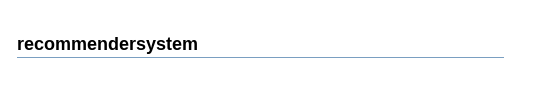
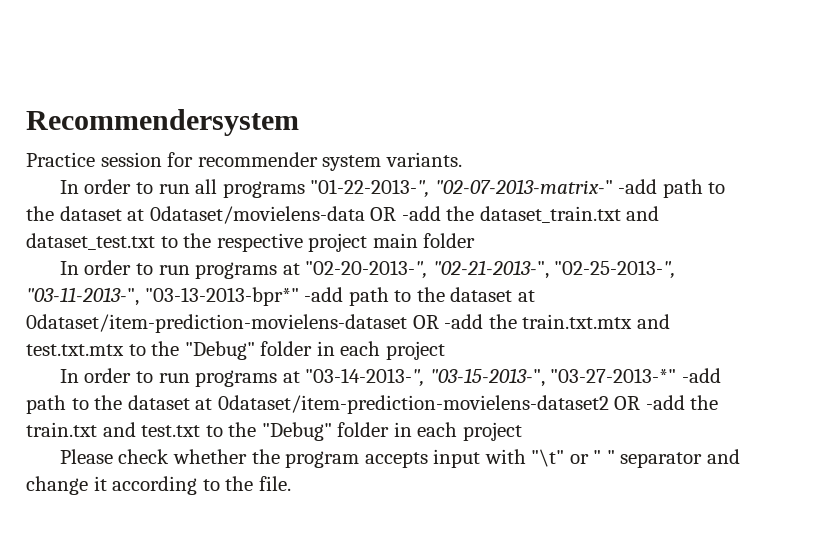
- recommendersystem
+ Recommendersystem
+ Practice session for recommender system variants.
+ In order to run all programs "01-22-2013-", "02-07-2013-matrix-" -add path to the dataset at 0dataset/movielens-data OR -add the dataset_train.txt and dataset_test.txt to the respective project main folder
+ In order to run programs at "02-20-2013-", "02-21-2013-", "02-25-2013-", "03-11-2013-", "03-13-2013-bpr*" -add path to the dataset at 0dataset/item-prediction-movielens-dataset OR -add the train.txt.mtx and test.txt.mtx to the "Debug" folder in each project
+ In order to run programs at "03-14-2013-", "03-15-2013-", "03-27-2013-*" -add path to the dataset at 0dataset/item-prediction-movielens-dataset2 OR -add the train.txt and test.txt to the "Debug" folder in each project
+ Please check whether the program accepts input with "\t" or " " separator and change it according to the file.

